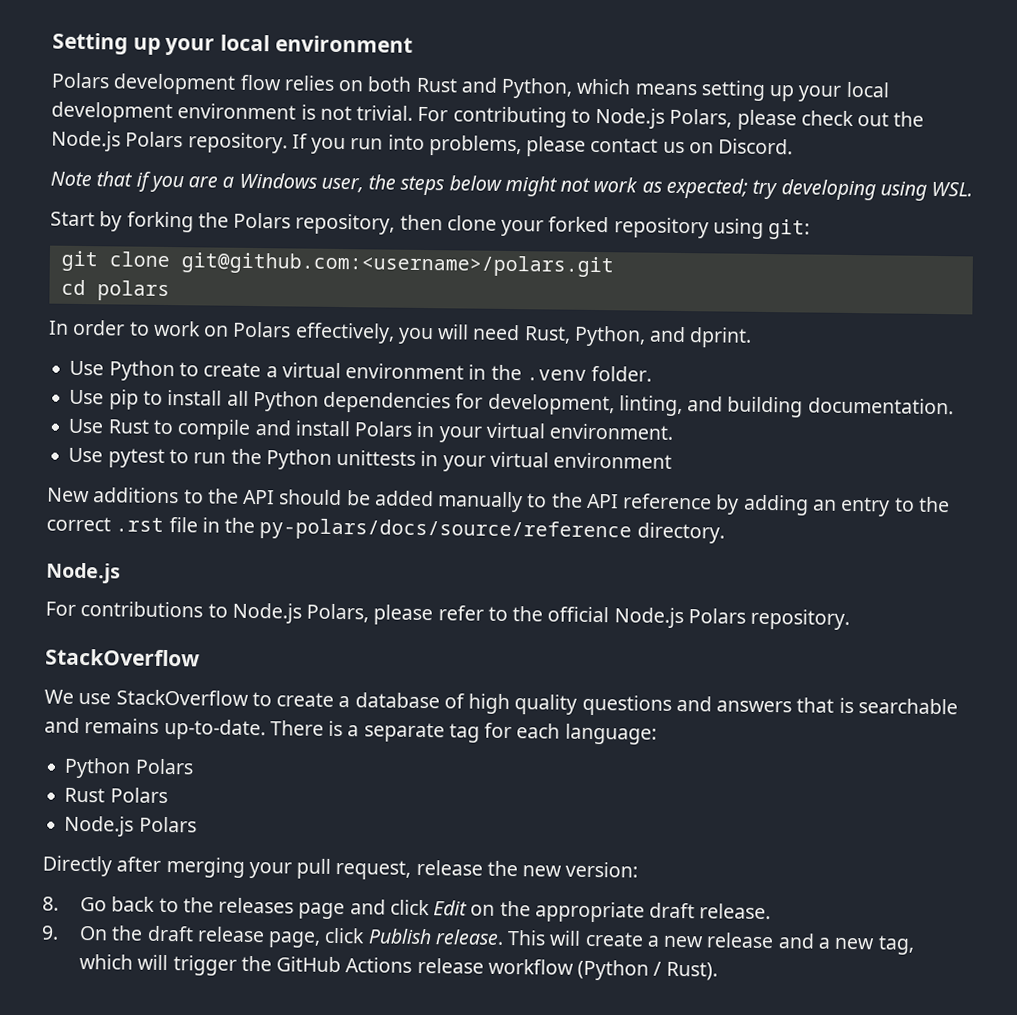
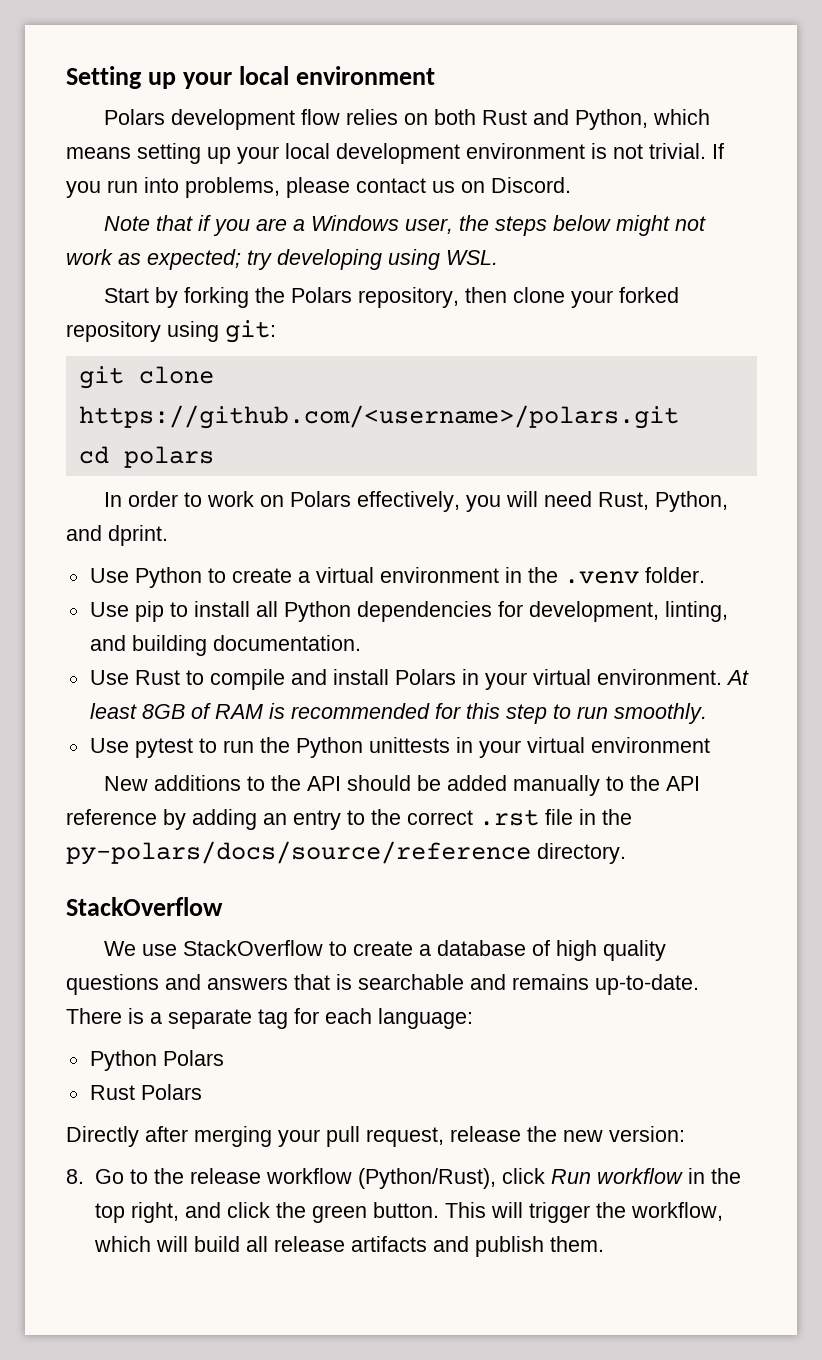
- For contributing to Node.js Polars, please check out the Node.js Polars repository.
- git clone git@github.com:<username>/polars.git
+ git clone https://github.com/<username>/polars.git
+ At least 8GB of RAM is recommended for this step to run smoothly.
  New additions to the API should be added manually to the API reference by adding an entry to the correct .rst file in the py-polars/docs/source/reference directory.
- Node.js
- For contributions to Node.js Polars, please refer to the official Node.js Polars repository.
  Rust Polars
- Node.js Polars
- 8. Go back to the releases page and click Edit on the appropriate draft release.
- 9. On the draft release page, click Publish release. This will create a new release and a new tag, which will trigger the GitHub Actions release workflow (Python / Rust).
+ 8. Go to the release workflow (Python/Rust), click Run workflow in the top right, and click the green button. This will trigger the workflow, which will build all release artifacts and publish them.

